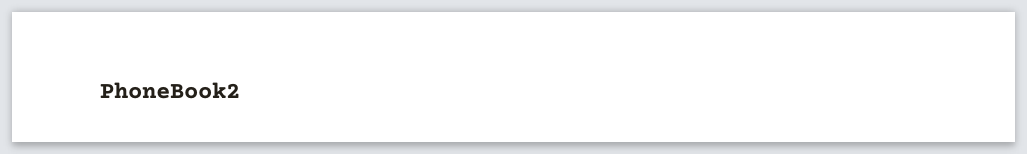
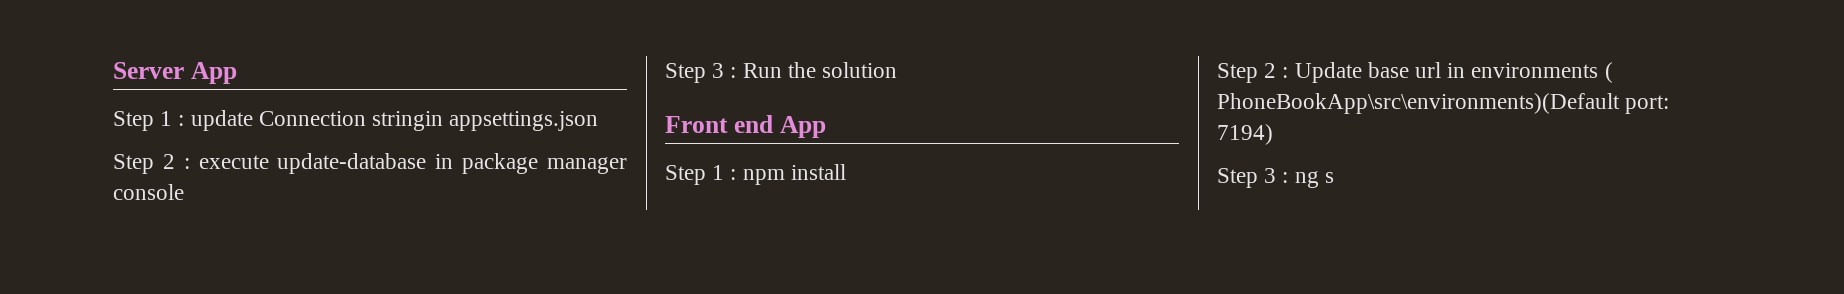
- PhoneBook2
+ Server App
+ Step 1 : update Connection stringin appsettings.json
+ Step 2 : execute update-database in package manager console
+ Step 3 : Run the solution
+ Front end App
+ Step 1 : npm install
+ Step 2 : Update base url in environments ( PhoneBookApp\src\environments)(Default port: 7194)
+ Step 3 : ng s

